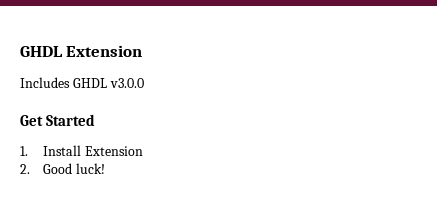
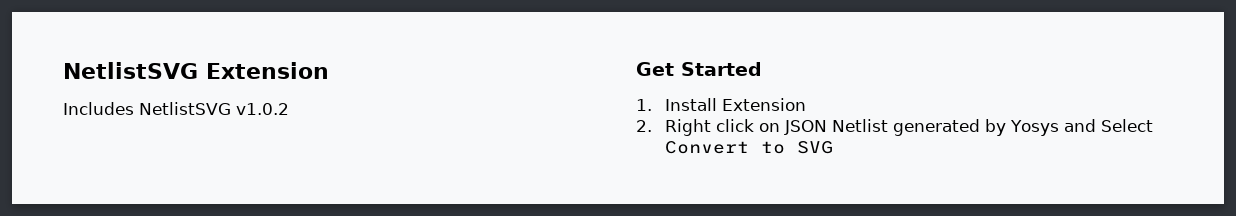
- GHDL Extension
+ NetlistSVG Extension
- Includes GHDL v3.0.0
+ Includes NetlistSVG v1.0.2
- 2. Good luck!
+ 2. Right click on JSON Netlist generated by Yosys and Select Convert to SVG

